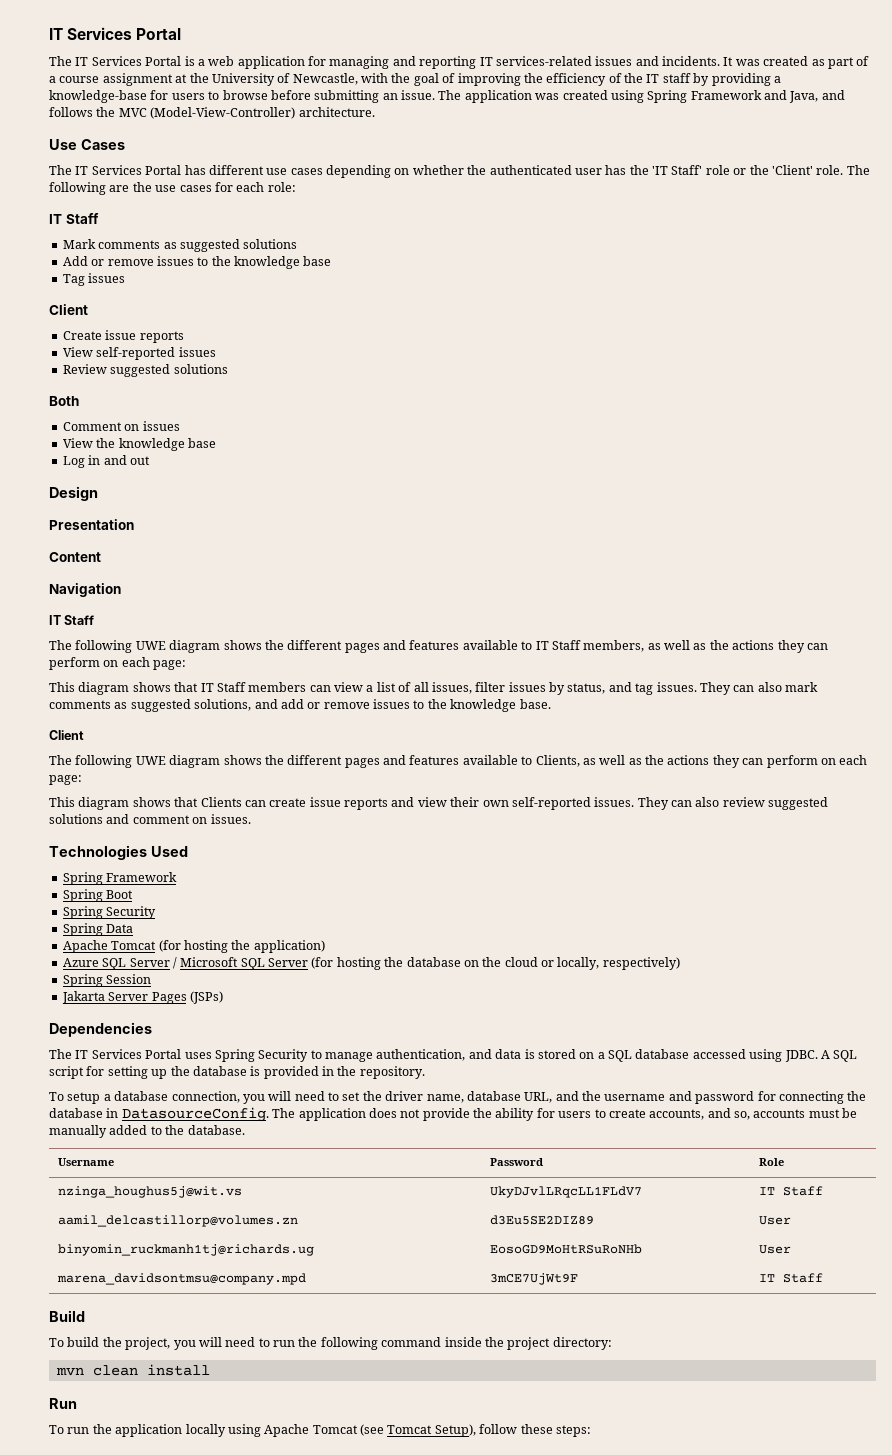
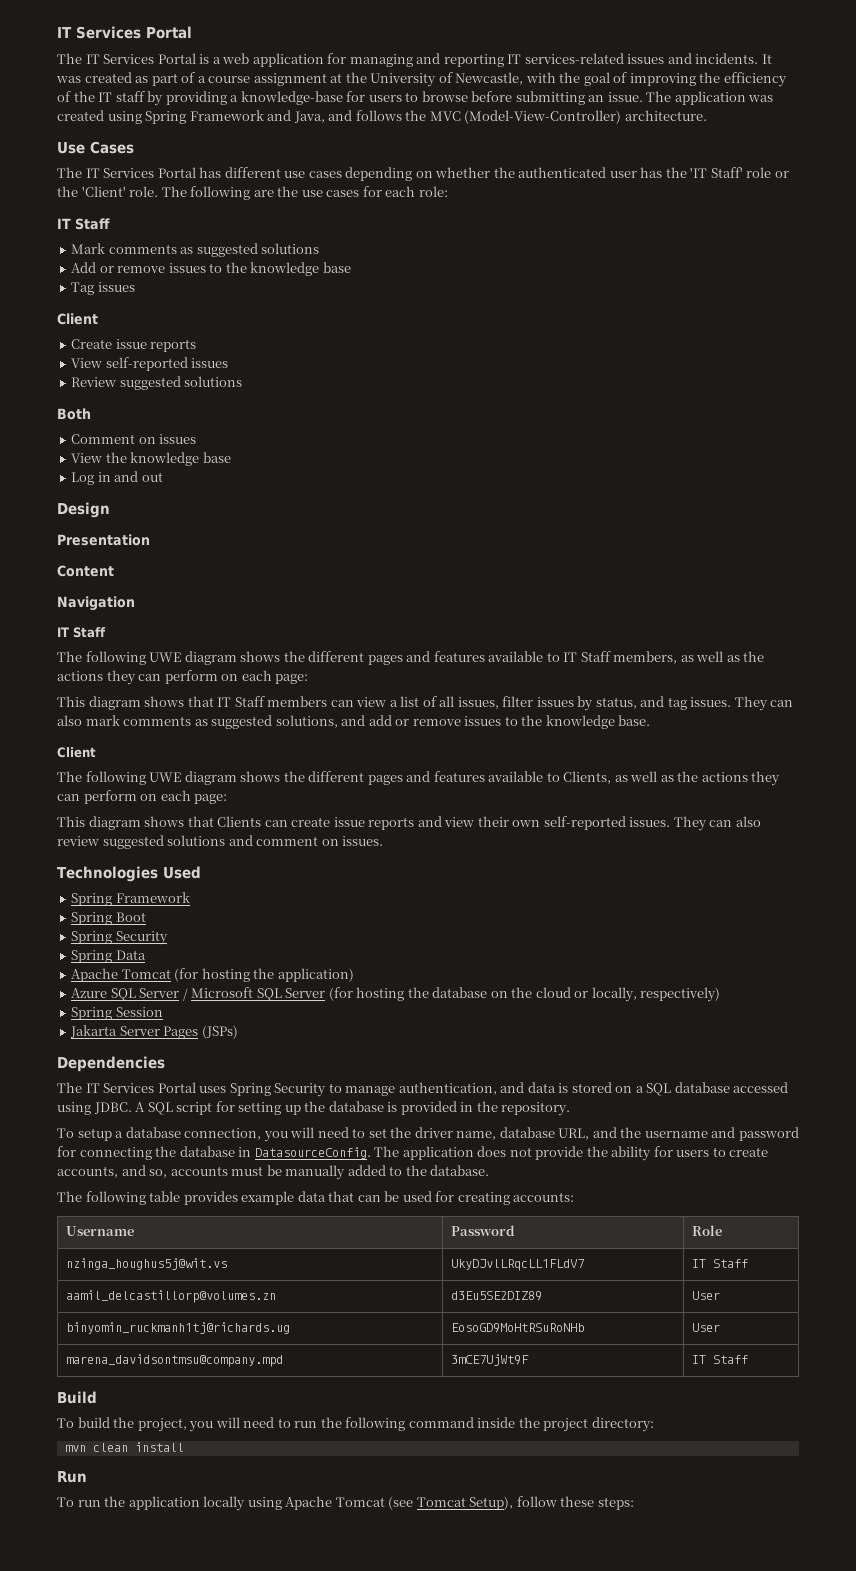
+ The following table provides example data that can be used for creating accounts:

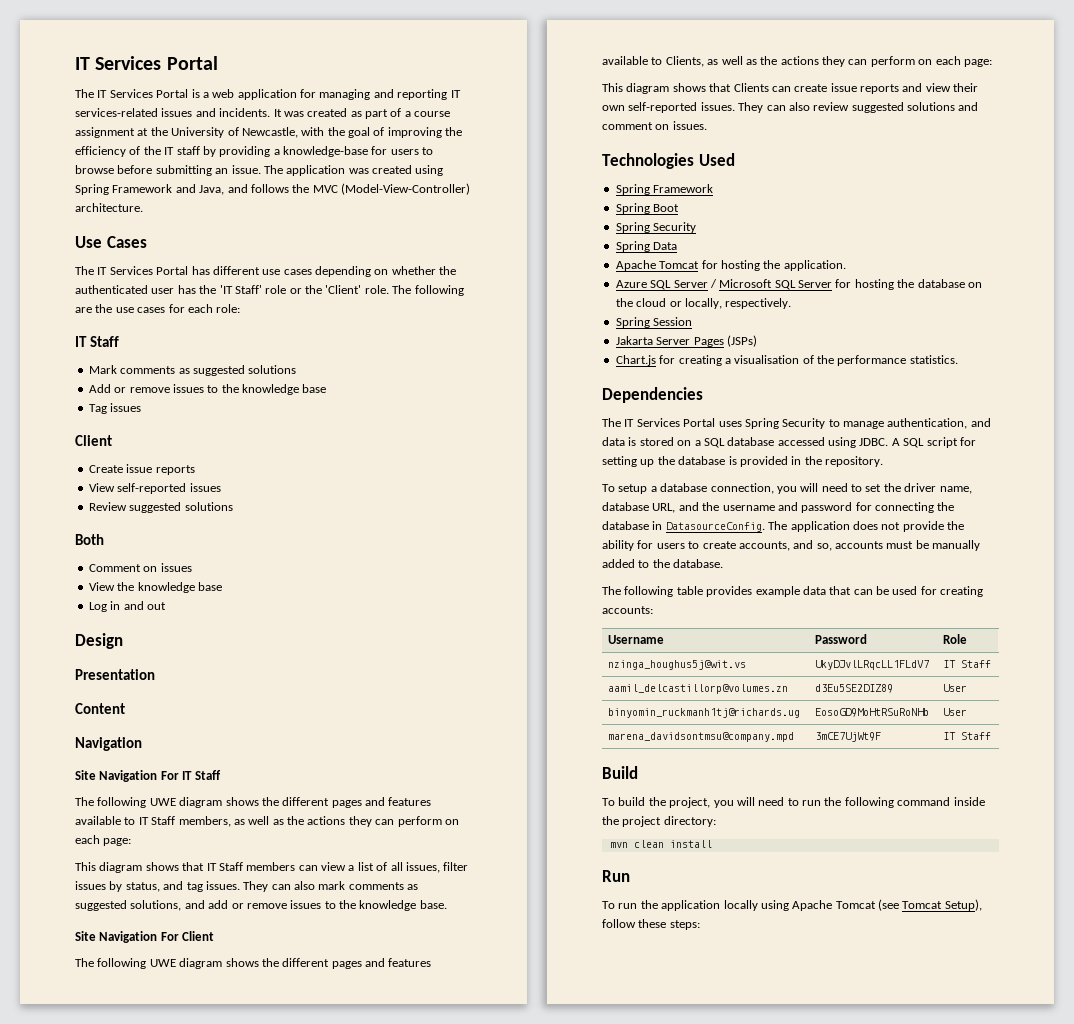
  Content
  Navigation
- IT Staff
+ Site Navigation For IT Staff
  They can also mark comments as suggested solutions, and add or remove issues to the knowledge base.
- Client
+ Site Navigation For Client
- Apache Tomcat (for hosting the application)
+ Apache Tomcat for hosting the application.
- Azure SQL Server / Microsoft SQL Server (for hosting the database on the cloud or locally, respectively)
+ Azure SQL Server / Microsoft SQL Server for hosting the database on the cloud or locally, respectively.
+ Chart.js for creating a visualisation of the performance statistics.

